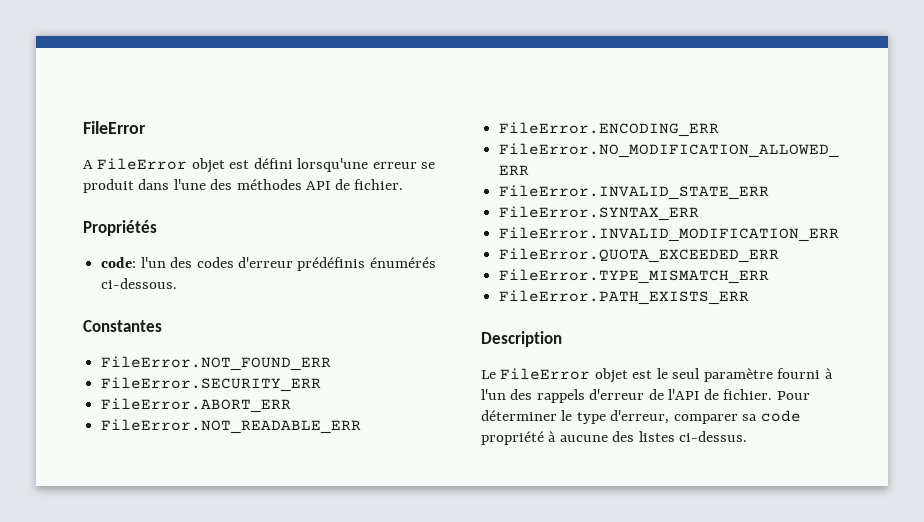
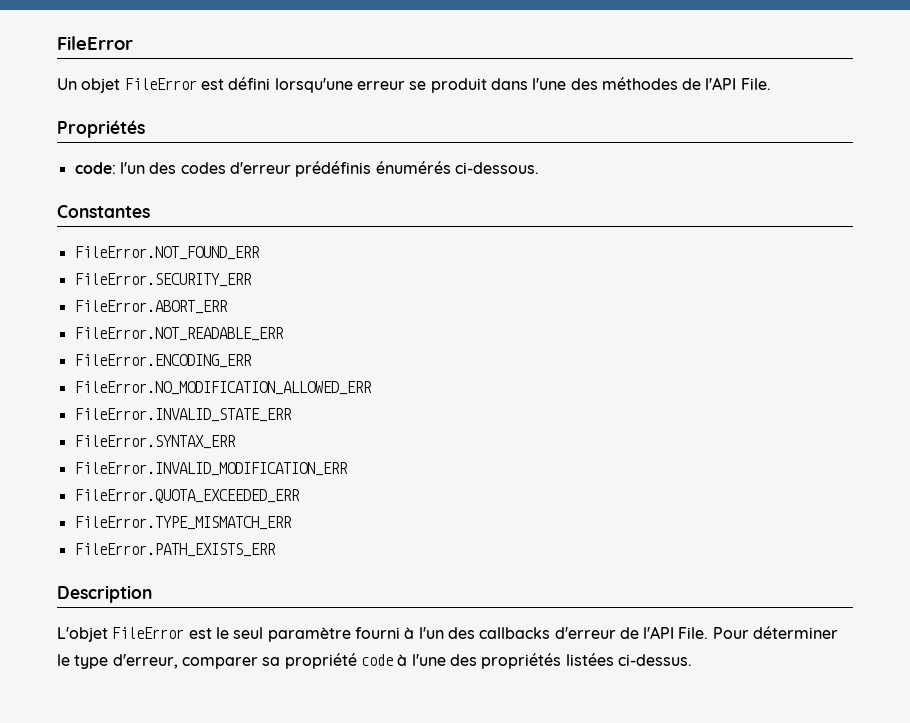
- A FileError objet est défini lorsqu'une erreur se produit dans l'une des méthodes API de fichier.
+ Un objet FileError est défini lorsqu'une erreur se produit dans l'une des méthodes de l'API File.
- Le FileError objet est le seul paramètre fourni à l'un des rappels d'erreur de l'API de fichier.
+ L'objet FileError est le seul paramètre fourni à l'un des callbacks d'erreur de l'API File.
- Pour déterminer le type d'erreur, comparer sa code propriété à aucune des listes ci-dessus.
+ Pour déterminer le type d'erreur, comparer sa propriété code à l'une des propriétés listées ci-dessus.

